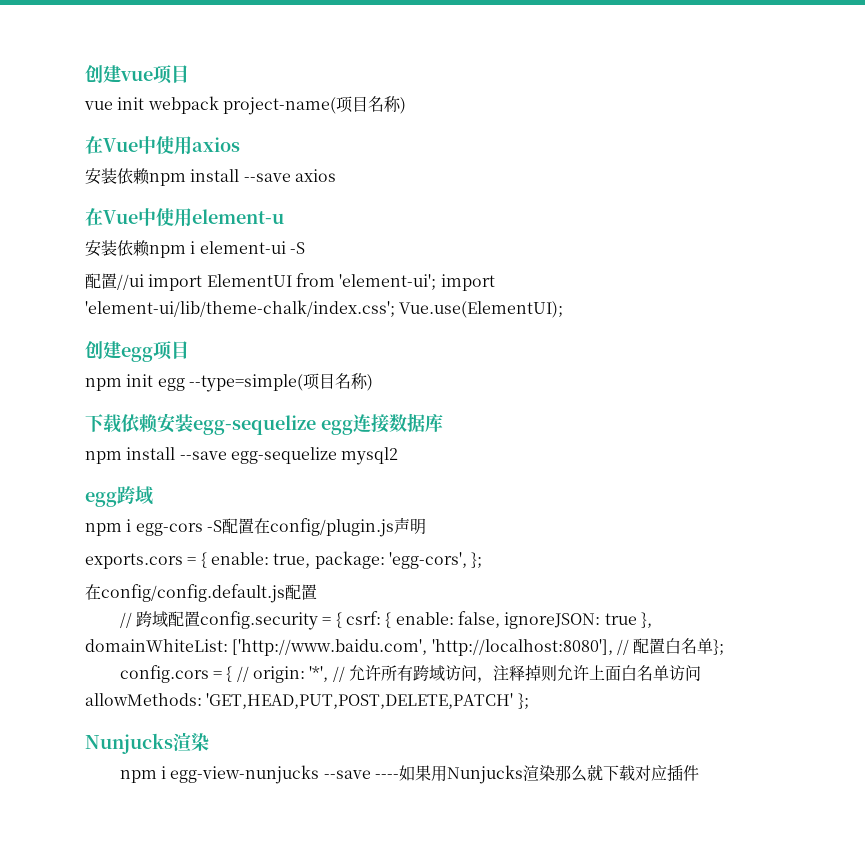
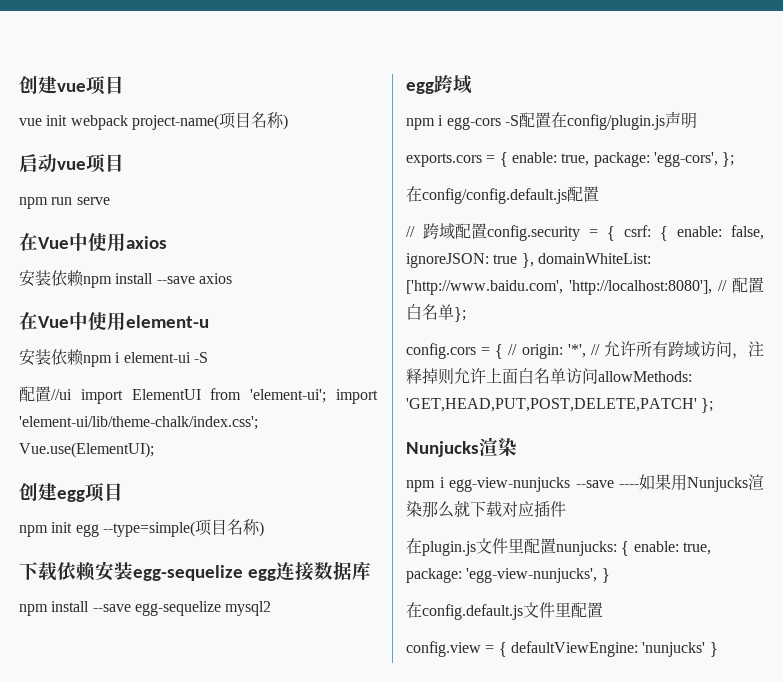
+ 启动vue项目
+ npm run serve
+ 在plugin.js文件里配置nunjucks: { enable: true, package: 'egg-view-nunjucks', }
+ 在config.default.js文件里配置
+ config.view = { defaultViewEngine: 'nunjucks' }

